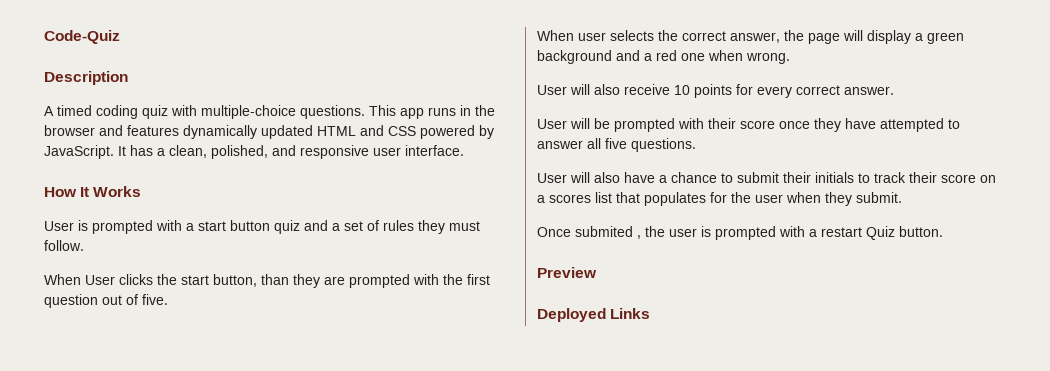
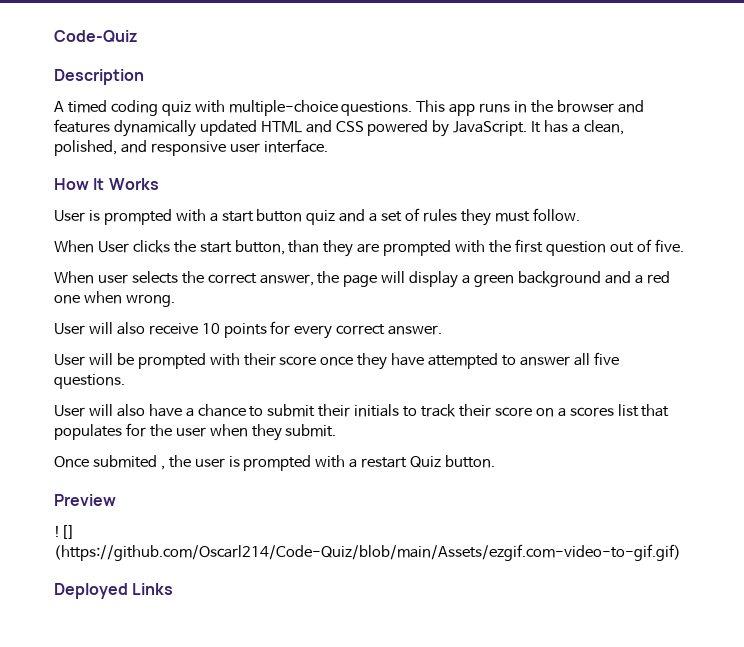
+ ![] (https://github.com/Oscarl214/Code-Quiz/blob/main/Assets/ezgif.com-video-to-gif.gif)

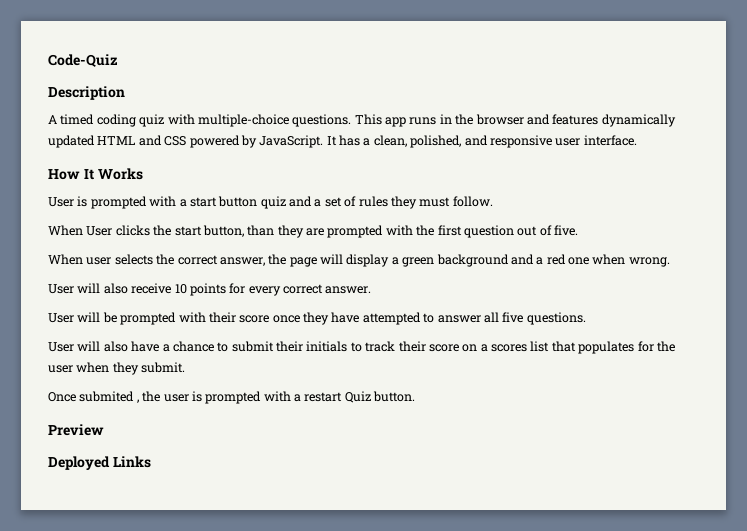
- ![] (https://github.com/Oscarl214/Code-Quiz/blob/main/Assets/ezgif.com-video-to-gif.gif)

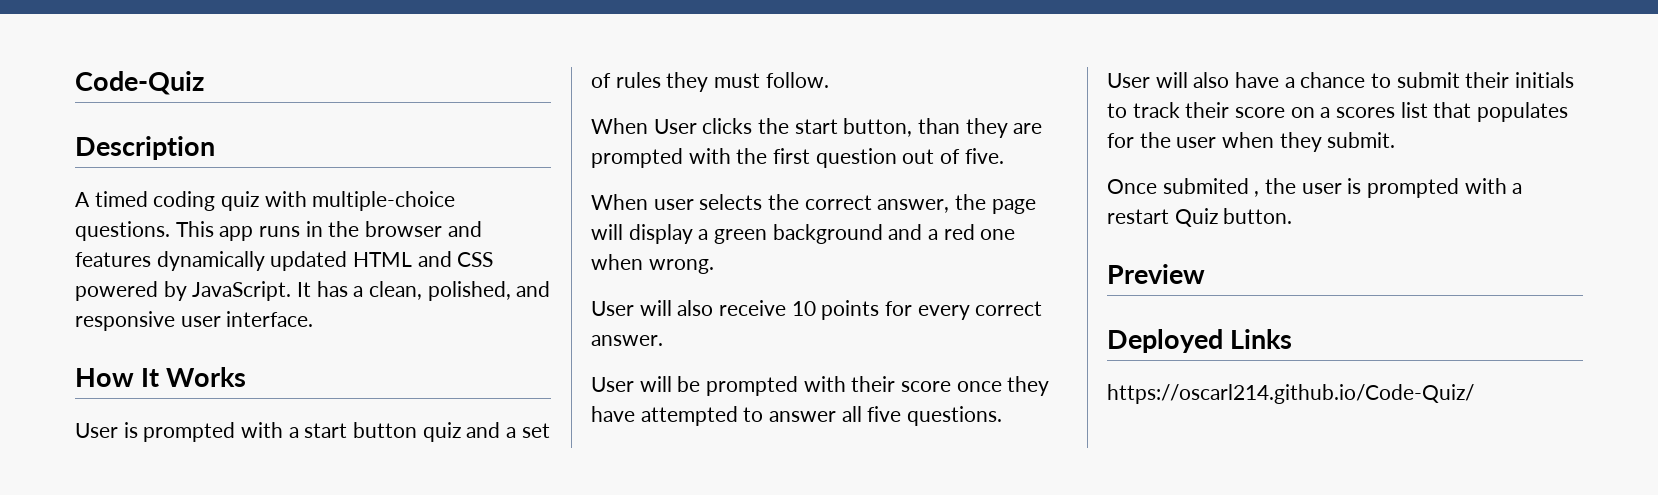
+ https://oscarl214.github.io/Code-Quiz/

